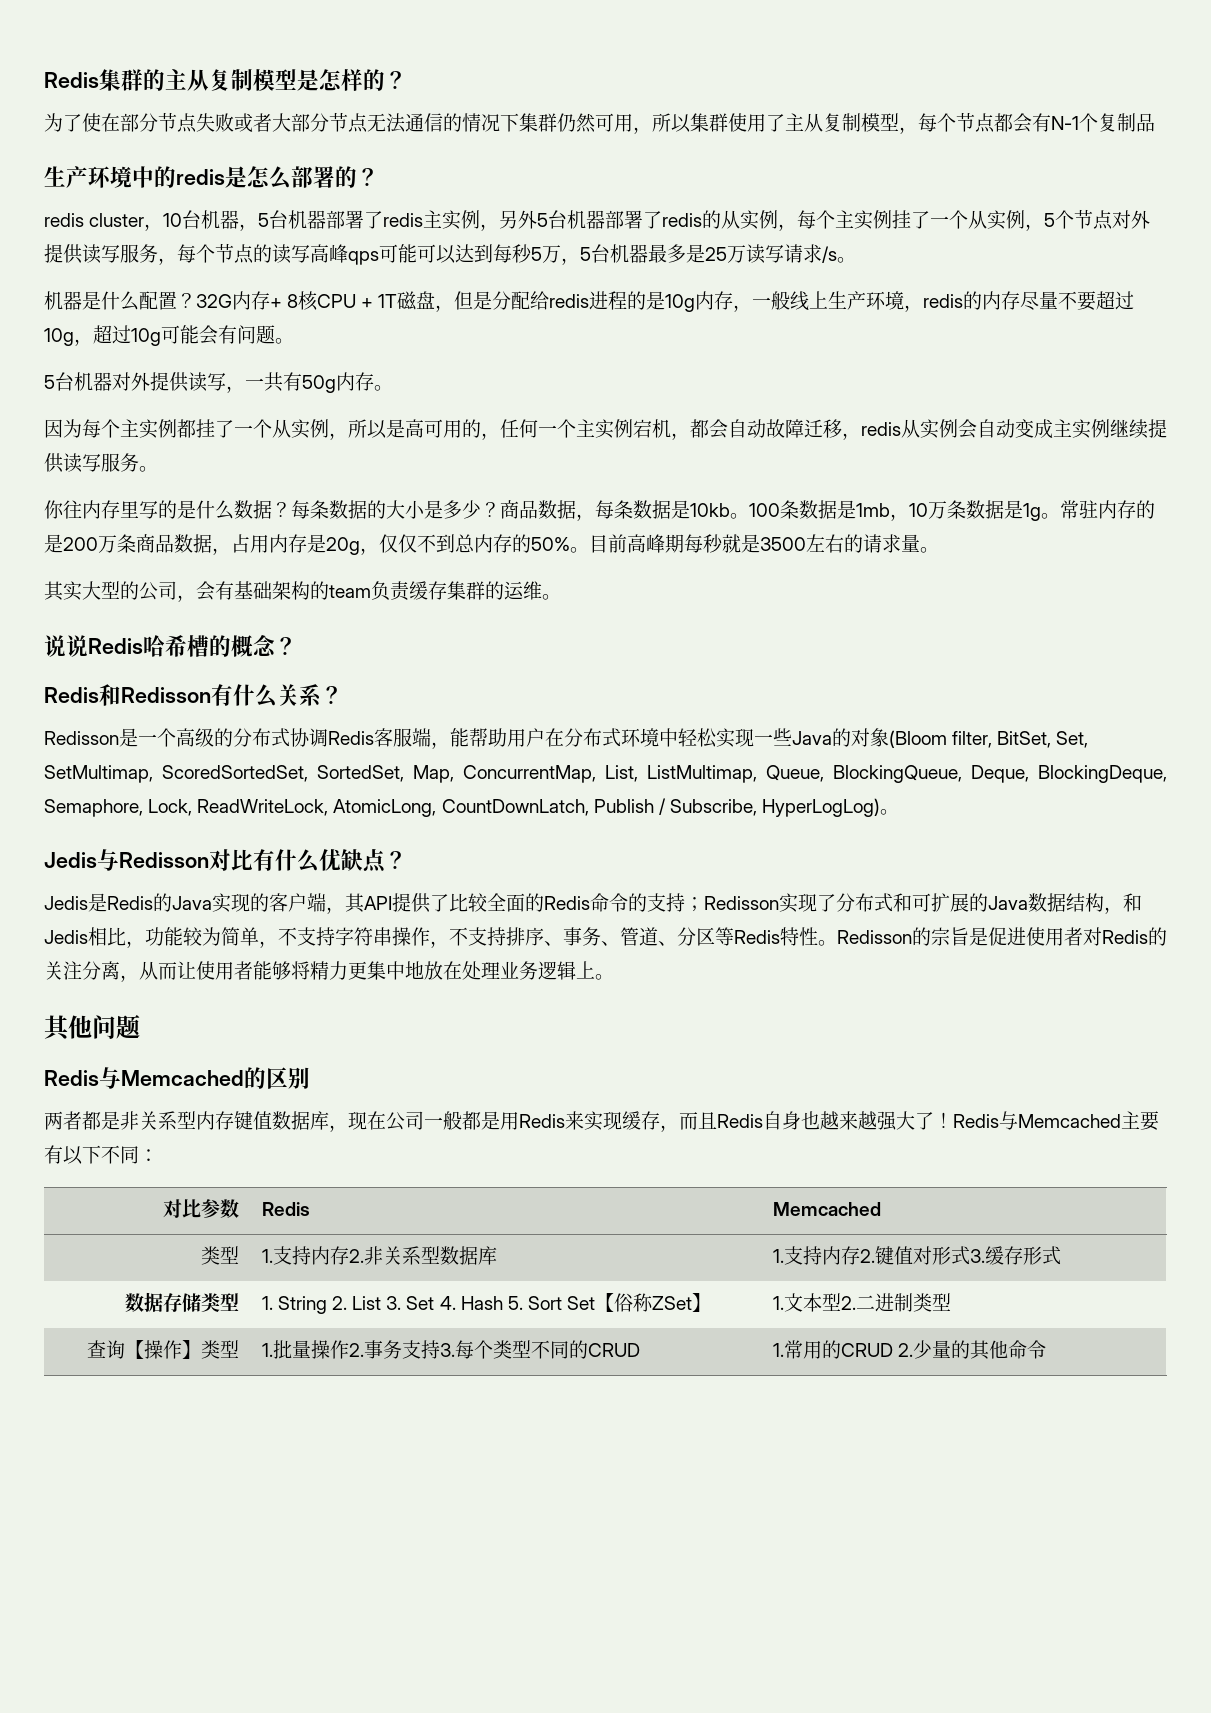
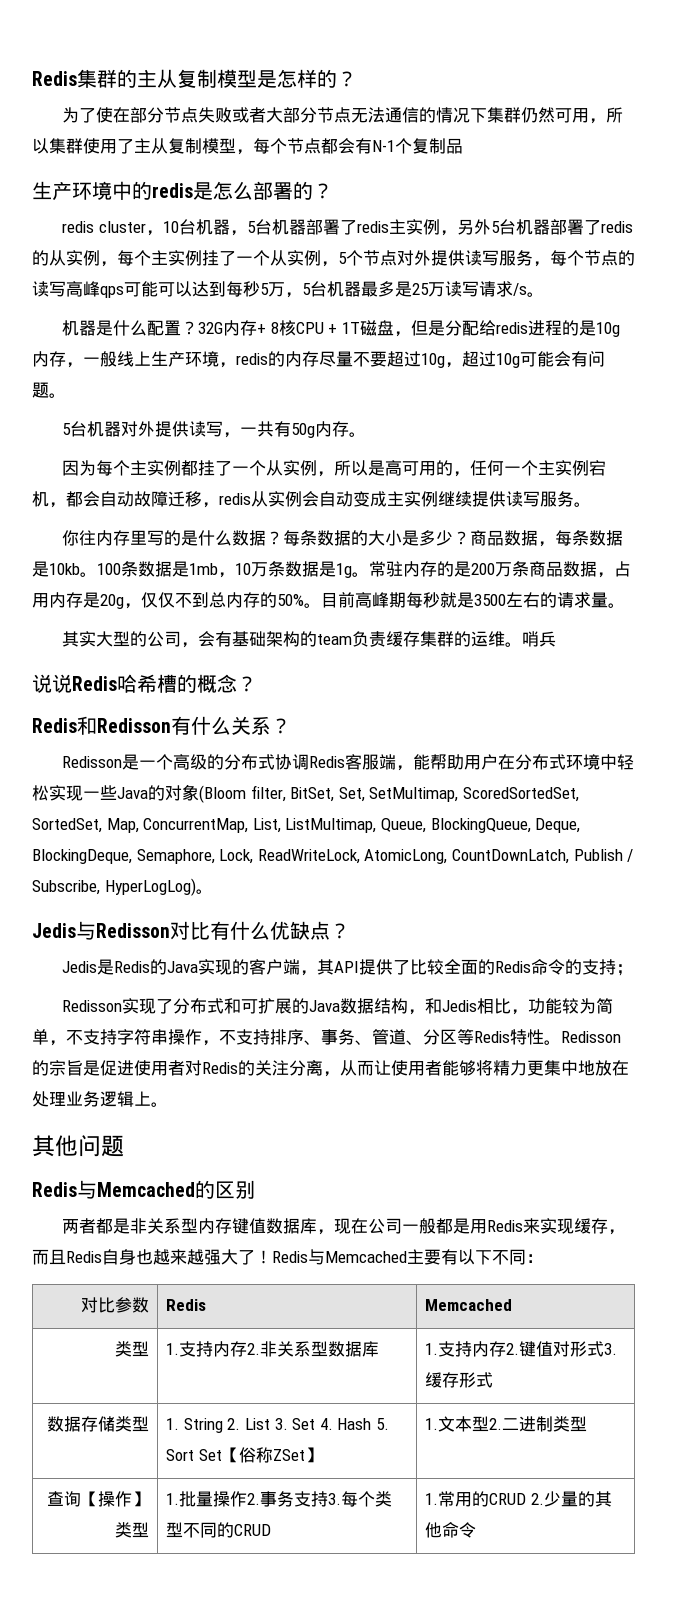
+ 哨兵
- Jedis是Redis的Java实现的客户端，其API提供了比较全面的Redis命令的支持；Redisson实现了分布式和可扩展的Java数据结构，和Jedis相比，功能较为简单，不支持字符串操作，不支持排序、事务、管道、分区等Redis特性。
+ Jedis是Redis的Java实现的客户端，其API提供了比较全面的Redis命令的支持；
+ Redisson实现了分布式和可扩展的Java数据结构，和Jedis相比，功能较为简单，不支持字符串操作，不支持排序、事务、管道、分区等Redis特性。

